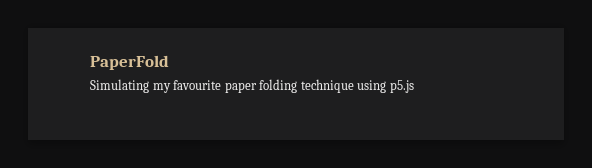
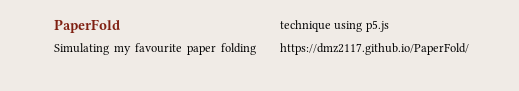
+ https://dmz2117.github.io/PaperFold/

